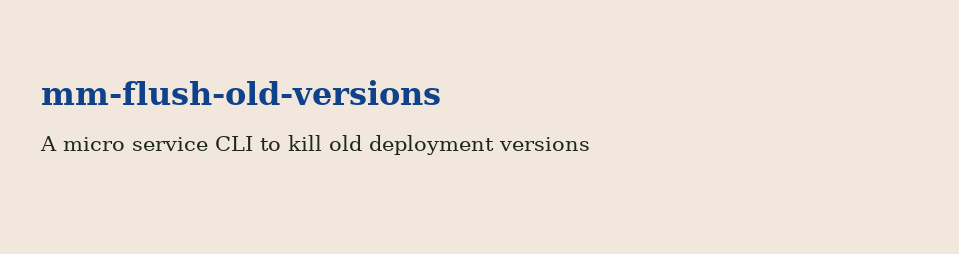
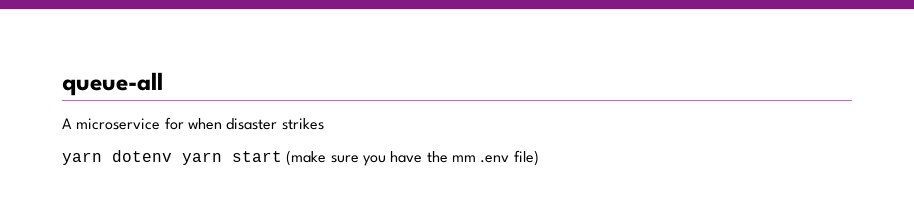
- mm-flush-old-versions
+ queue-all
- A micro service CLI to kill old deployment versions
+ A microservice for when disaster strikes
+ yarn dotenv yarn start (make sure you have the mm .env file)

